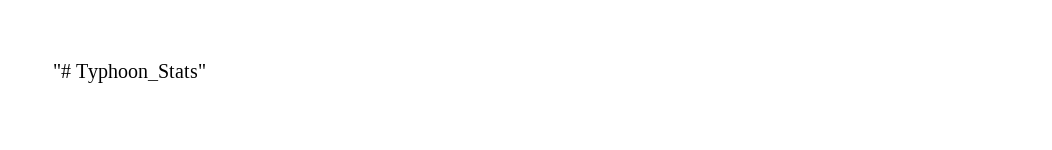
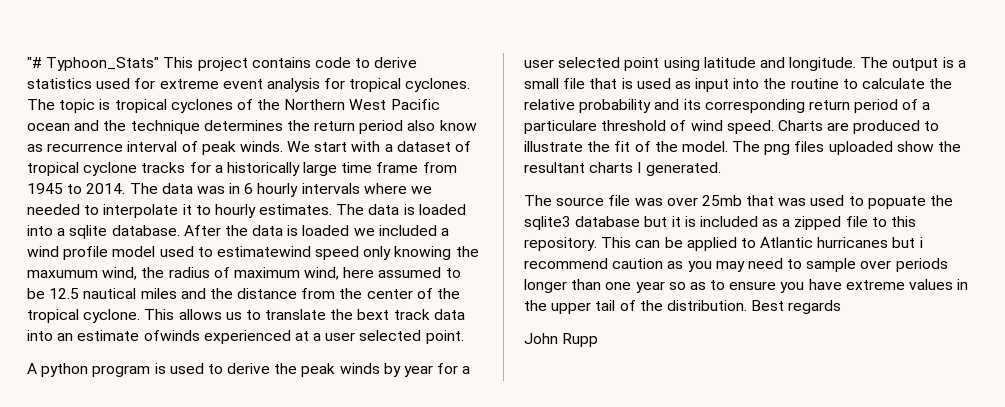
- "# Typhoon_Stats"
+ "# Typhoon_Stats" This project contains code to derive statistics used for extreme event analysis for tropical cyclones. The topic is tropical cyclones of the Northern West Pacific ocean and the technique determines the return period also know as recurrence interval of peak winds. We start with a dataset of tropical cyclone tracks for a historically large time frame from 1945 to 2014. The data was in 6 hourly intervals where we needed to interpolate it to hourly estimates. The data is loaded into a sqlite database. After the data is loaded we included a wind profile model used to estimatewind speed only knowing the maxumum wind, the radius of maximum wind, here assumed to be 12.5 nautical miles and the distance from the center of the tropical cyclone. This allows us to translate the bext track data into an estimate ofwinds experienced at a user selected point.
+ A python program is used to derive the peak winds by year for a user selected point using latitude and longitude. The output is a small file that is used as input into the routine to calculate the relative probability and its corresponding return period of a particulare threshold of wind speed. Charts are produced to illustrate the fit of the model. The png files uploaded show the resultant charts I generated.
+ The source file was over 25mb that was used to popuate the sqlite3 database but it is included as a zipped file to this repository. This can be applied to Atlantic hurricanes but i recommend caution as you may need to sample over periods longer than one year so as to ensure you have extreme values in the upper tail of the distribution. Best regards
+ John Rupp

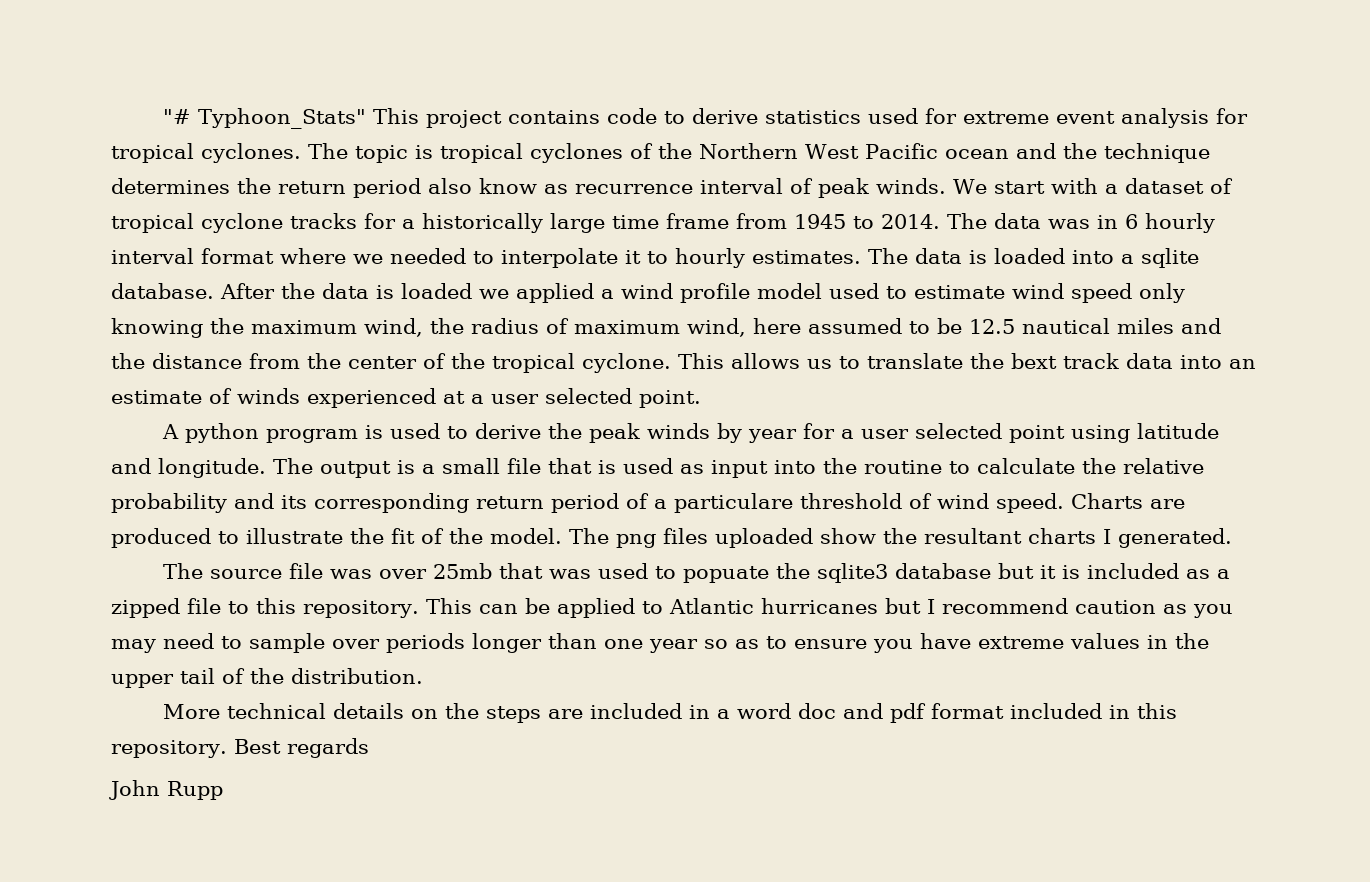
- The data was in 6 hourly intervals where we needed to interpolate it to hourly estimates.
+ The data was in 6 hourly interval format where we needed to interpolate it to hourly estimates.
- After the data is loaded we included a wind profile model used to estimatewind speed only knowing the maxumum wind, the radius of maximum wind, here assumed to be 12.5 nautical miles and the distance from the center of the tropical cyclone.
+ After the data is loaded we applied a wind profile model used to estimate wind speed only knowing the maximum wind, the radius of maximum wind, here assumed to be 12.5 nautical miles and the distance from the center of the tropical cyclone.
- This allows us to translate the bext track data into an estimate ofwinds experienced at a user selected point.
+ This allows us to translate the bext track data into an estimate of winds experienced at a user selected point.
- This can be applied to Atlantic hurricanes but i recommend caution as you may need to sample over periods longer than one year so as to ensure you have extreme values in the upper tail of the distribution.
+ This can be applied to Atlantic hurricanes but I recommend caution as you may need to sample over periods longer than one year so as to ensure you have extreme values in the upper tail of the distribution.
+ More technical details on the steps are included in a word doc and pdf format included in this repository.

